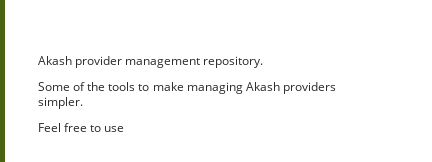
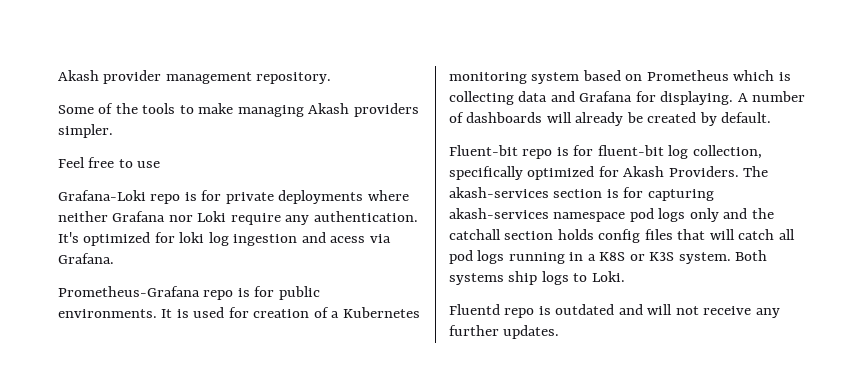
+ Grafana-Loki repo is for private deployments where neither Grafana nor Loki require any authentication. It's optimized for loki log ingestion and acess via Grafana.
+ Prometheus-Grafana repo is for public environments. It is used for creation of a Kubernetes monitoring system based on Prometheus which is collecting data and Grafana for displaying. A number of dashboards will already be created by default.
+ Fluent-bit repo is for fluent-bit log collection, specifically optimized for Akash Providers. The akash-services section is for capturing akash-services namespace pod logs only and the catchall section holds config files that will catch all pod logs running in a K8S or K3S system. Both systems ship logs to Loki.
+ Fluentd repo is outdated and will not receive any further updates.

